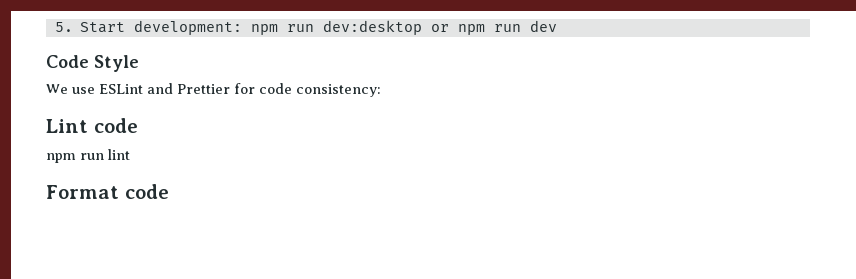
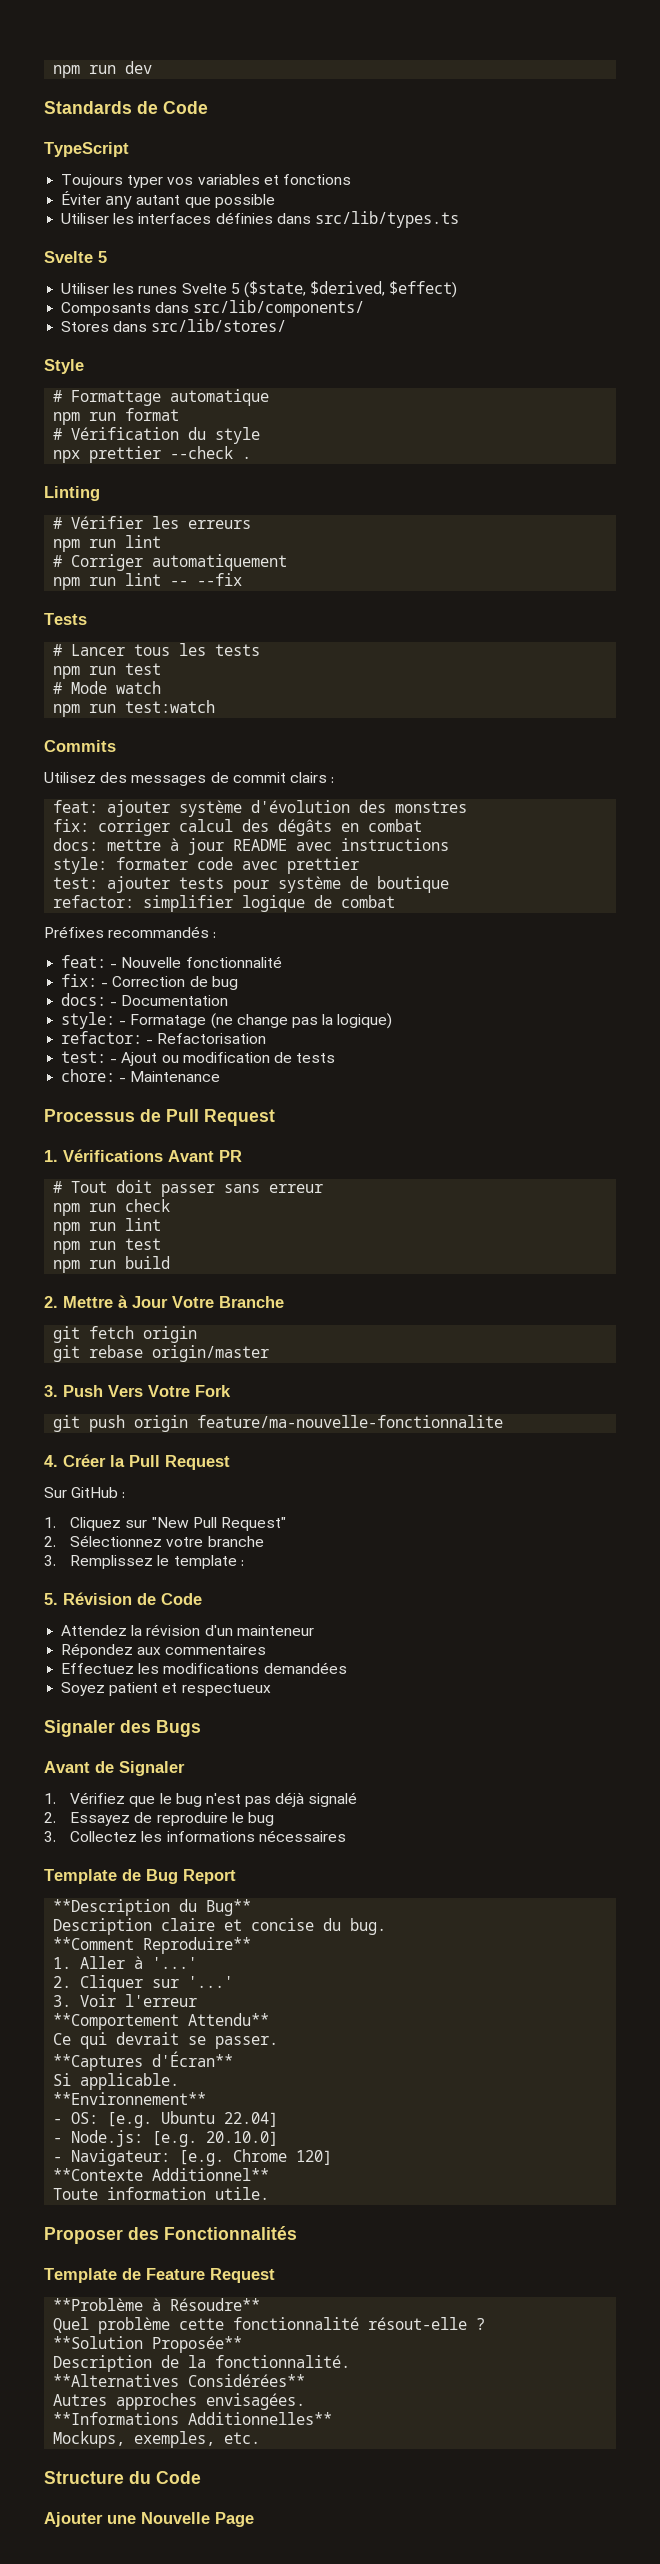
- 5. Start development: npm run dev:desktop or npm run dev
+ npm run dev
- Code Style
- We use ESLint and Prettier for code consistency:
- Lint code
+ Standards de Code
+ TypeScript
+ Toujours typer vos variables et fonctions
+ Éviter any autant que possible
+ Utiliser les interfaces définies dans src/lib/types.ts
+ Svelte 5
+ Utiliser les runes Svelte 5 ($state, $derived, $effect)
+ Composants dans src/lib/components/
+ Stores dans src/lib/stores/
+ Style
+ # Formattage automatique
+ npm run format
+ # Vérification du style
+ npx prettier --check .
+ Linting
+ # Vérifier les erreurs
  npm run lint
- Format code
+ # Corriger automatiquement
+ npm run lint -- --fix
+ Tests
+ # Lancer tous les tests
+ npm run test
+ # Mode watch
+ npm run test:watch
+ Commits
+ Utilisez des messages de commit clairs :
+ feat: ajouter système d'évolution des monstres
+ fix: corriger calcul des dégâts en combat
+ docs: mettre à jour README avec instructions
+ style: formater code avec prettier
+ test: ajouter tests pour système de boutique
+ refactor: simplifier logique de combat
+ Préfixes recommandés :
+ feat: - Nouvelle fonctionnalité
+ fix: - Correction de bug
+ docs: - Documentation
+ style: - Formatage (ne change pas la logique)
+ refactor: - Refactorisation
+ test: - Ajout ou modification de tests
+ chore: - Maintenance
+ Processus de Pull Request
+ 1. Vérifications Avant PR
+ # Tout doit passer sans erreur
+ npm run check
+ npm run lint
+ npm run test
+ npm run build
+ 2. Mettre à Jour Votre Branche
+ git fetch origin
+ git rebase origin/master
+ 3. Push Vers Votre Fork
+ git push origin feature/ma-nouvelle-fonctionnalite
+ 4. Créer la Pull Request
+ Sur GitHub :
+ 1. Cliquez sur "New Pull Request"
+ 2. Sélectionnez votre branche
+ 3. Remplissez le template :
+ 5. Révision de Code
+ Attendez la révision d'un mainteneur
+ Répondez aux commentaires
+ Effectuez les modifications demandées
+ Soyez patient et respectueux
+ Signaler des Bugs
+ Avant de Signaler
+ 1. Vérifiez que le bug n'est pas déjà signalé
+ 2. Essayez de reproduire le bug
+ 3. Collectez les informations nécessaires
+ Template de Bug Report
+ **Description du Bug**
+ Description claire et concise du bug.
+ **Comment Reproduire**
+ 1. Aller à '...'
+ 2. Cliquer sur '...'
+ 3. Voir l'erreur
+ **Comportement Attendu**
+ Ce qui devrait se passer.
+ **Captures d'Écran**
+ Si applicable.
+ **Environnement**
+ - OS: [e.g. Ubuntu 22.04]
+ - Node.js: [e.g. 20.10.0]
+ - Navigateur: [e.g. Chrome 120]
+ **Contexte Additionnel**
+ Toute information utile.
+ Proposer des Fonctionnalités
+ Template de Feature Request
+ **Problème à Résoudre**
+ Quel problème cette fonctionnalité résout-elle ?
+ **Solution Proposée**
+ Description de la fonctionnalité.
+ **Alternatives Considérées**
+ Autres approches envisagées.
+ **Informations Additionnelles**
+ Mockups, exemples, etc.
+ Structure du Code
+ Ajouter une Nouvelle Page

